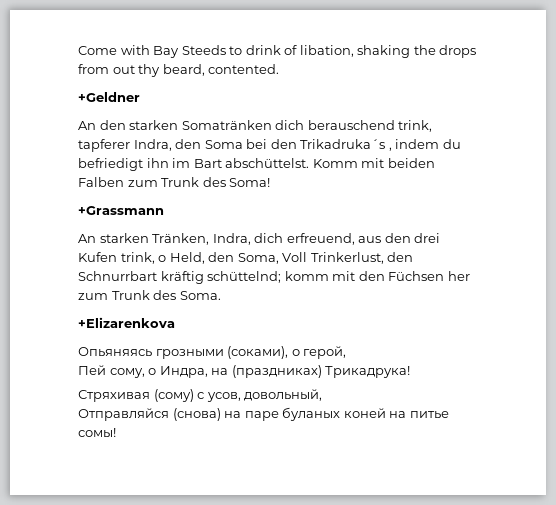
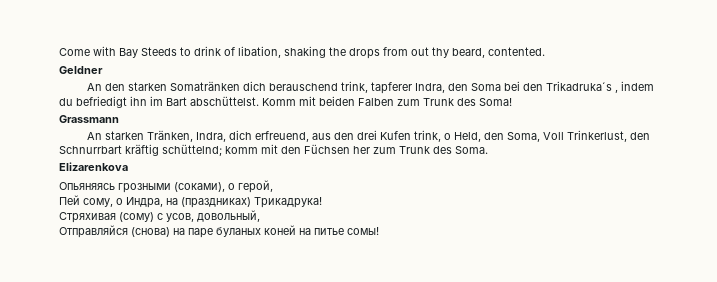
- +Geldner
+ Geldner
- +Grassmann
+ Grassmann
- +Elizarenkova
+ Elizarenkova

